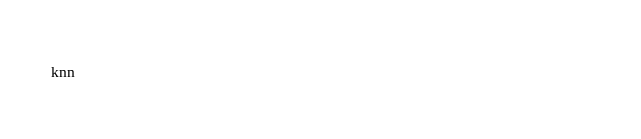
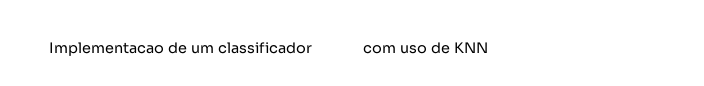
- knn
+ Implementacao de um classificador com uso de KNN

